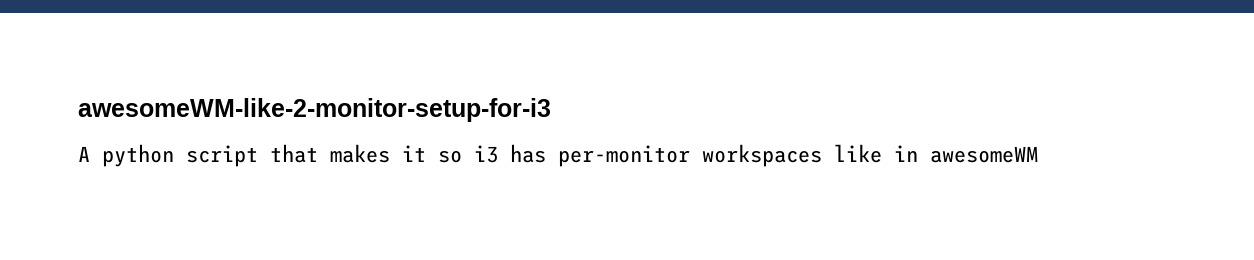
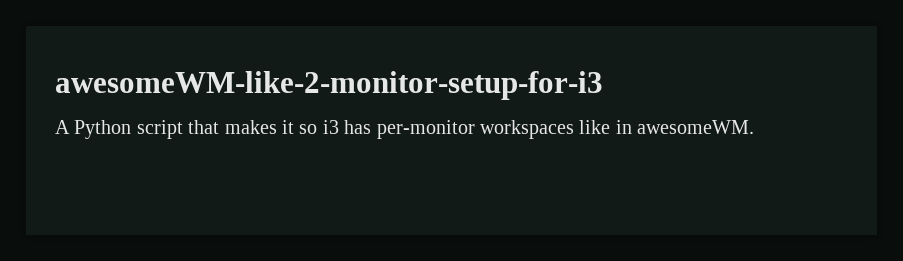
- A python script that makes it so i3 has per-monitor workspaces like in awesomeWM
+ A Python script that makes it so i3 has per-monitor workspaces like in awesomeWM.

